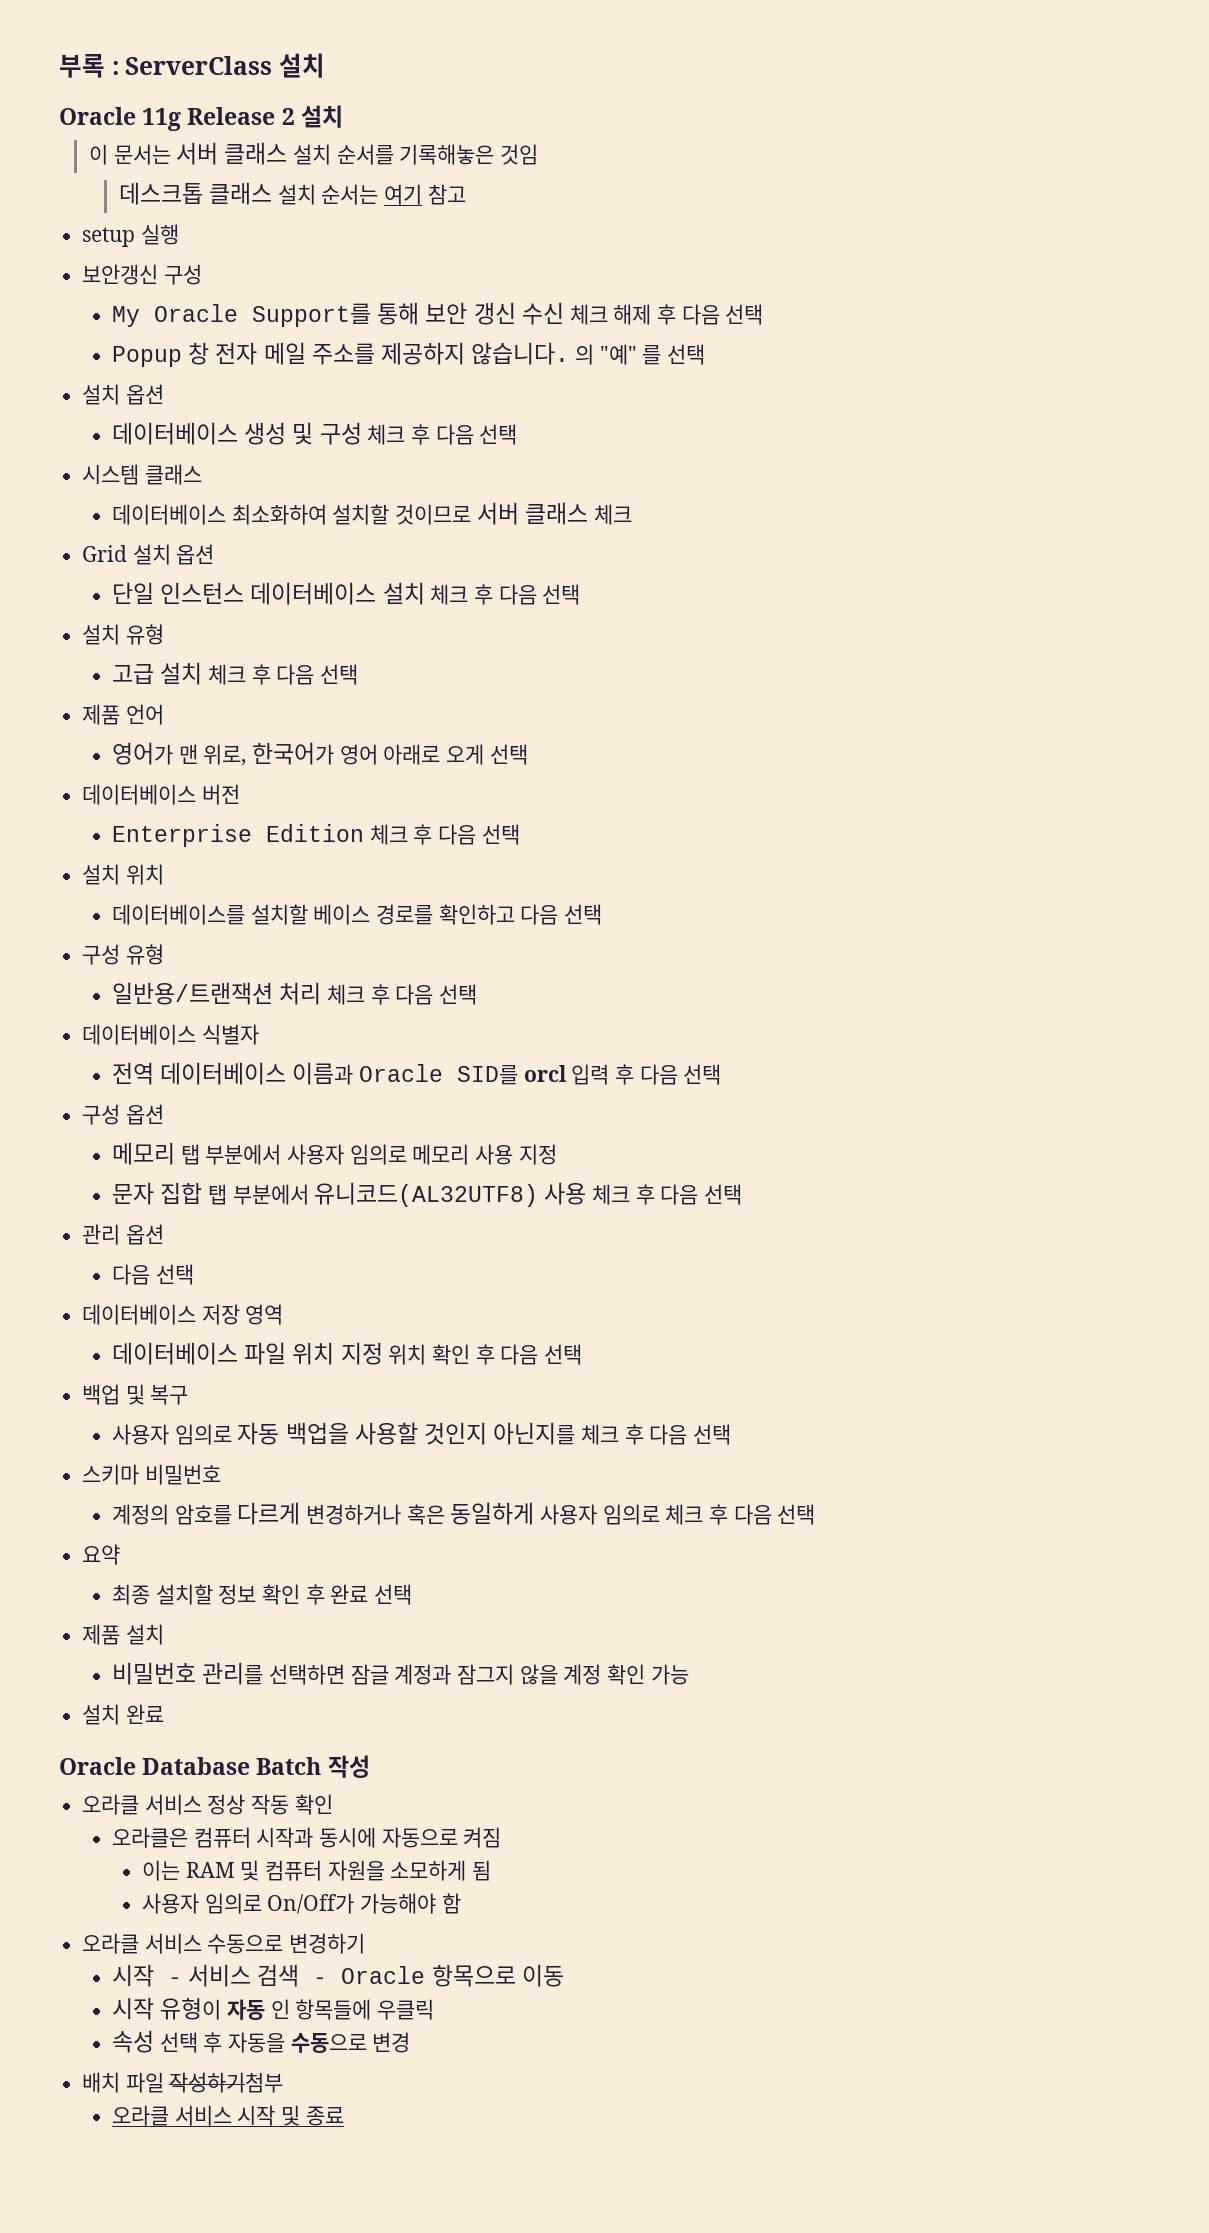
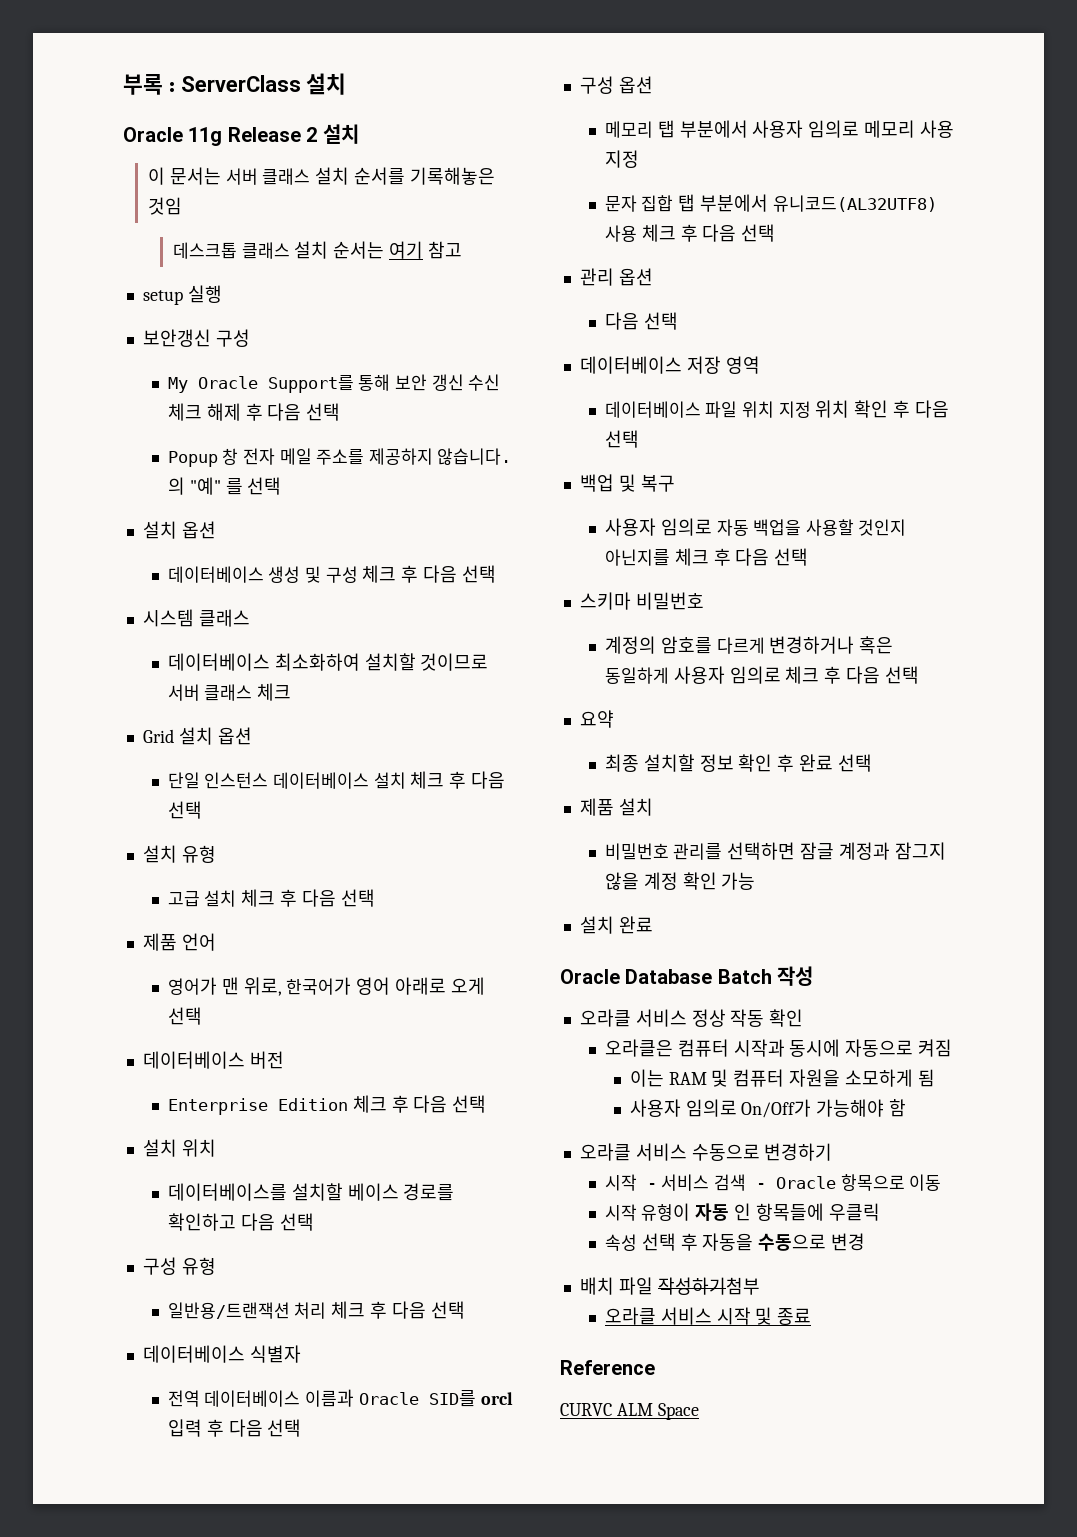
+ Reference
+ CURVC ALM Space

